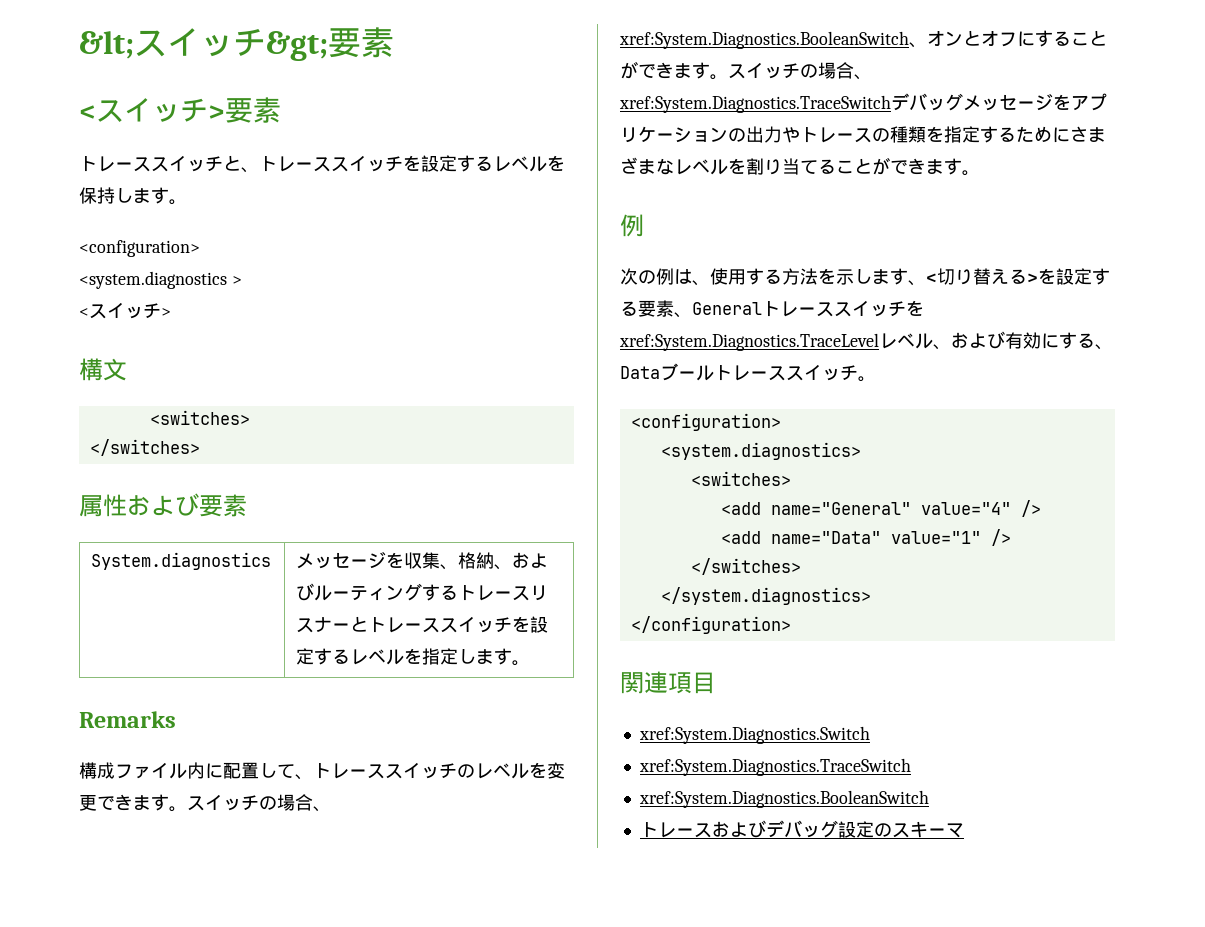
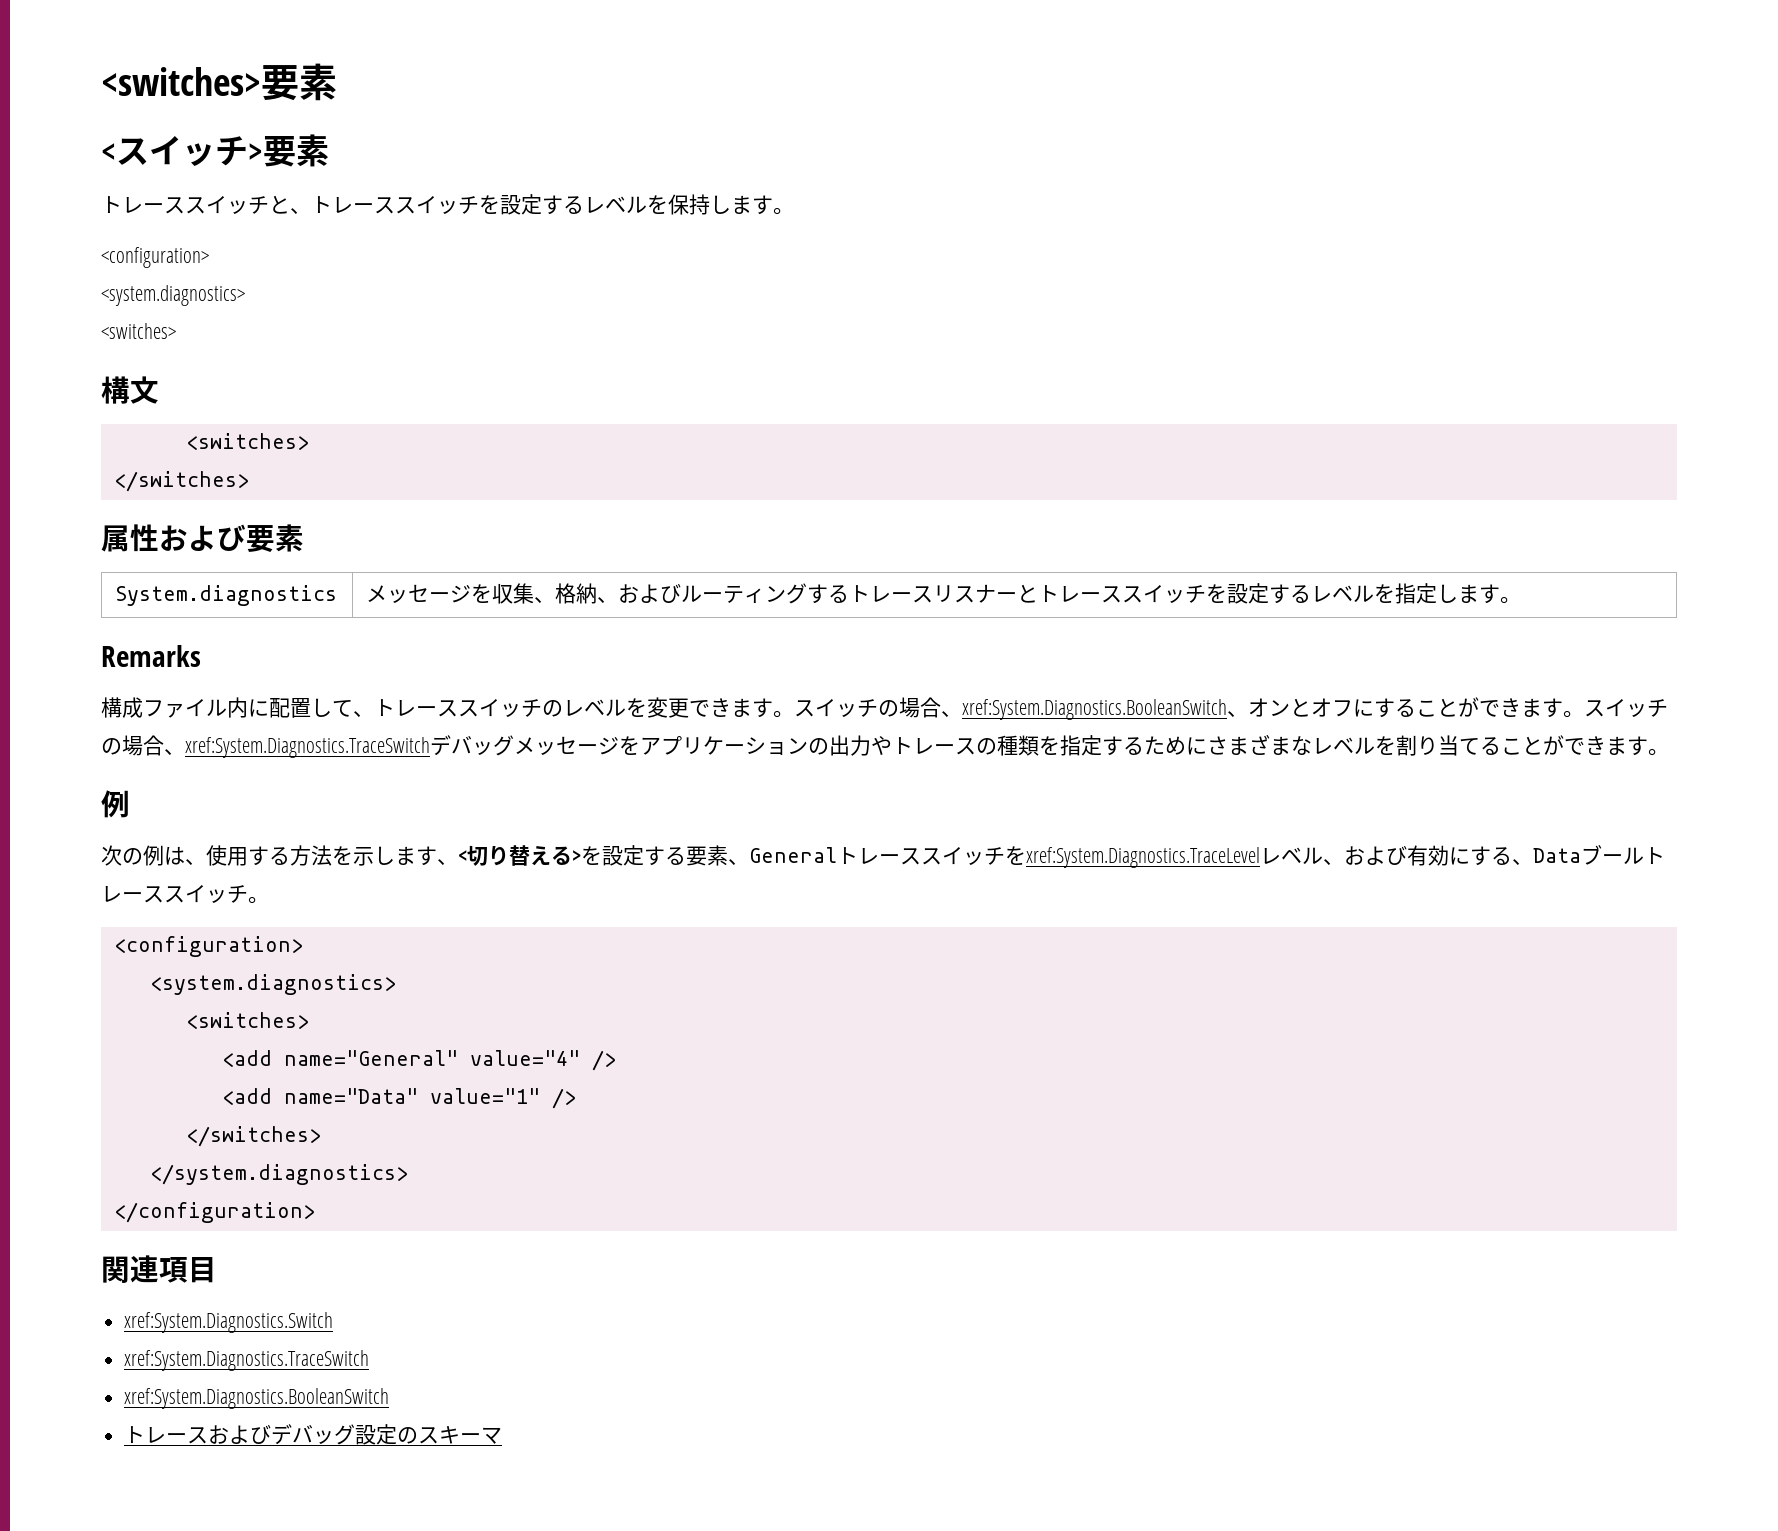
- &lt;スイッチ&gt;要素
+ <switches>要素
  トレーススイッチと、トレーススイッチを設定するレベルを保持します。
  <configuration>
- <system.diagnostics >
- <スイッチ>
+ <system.diagnostics>
+ <switches>

